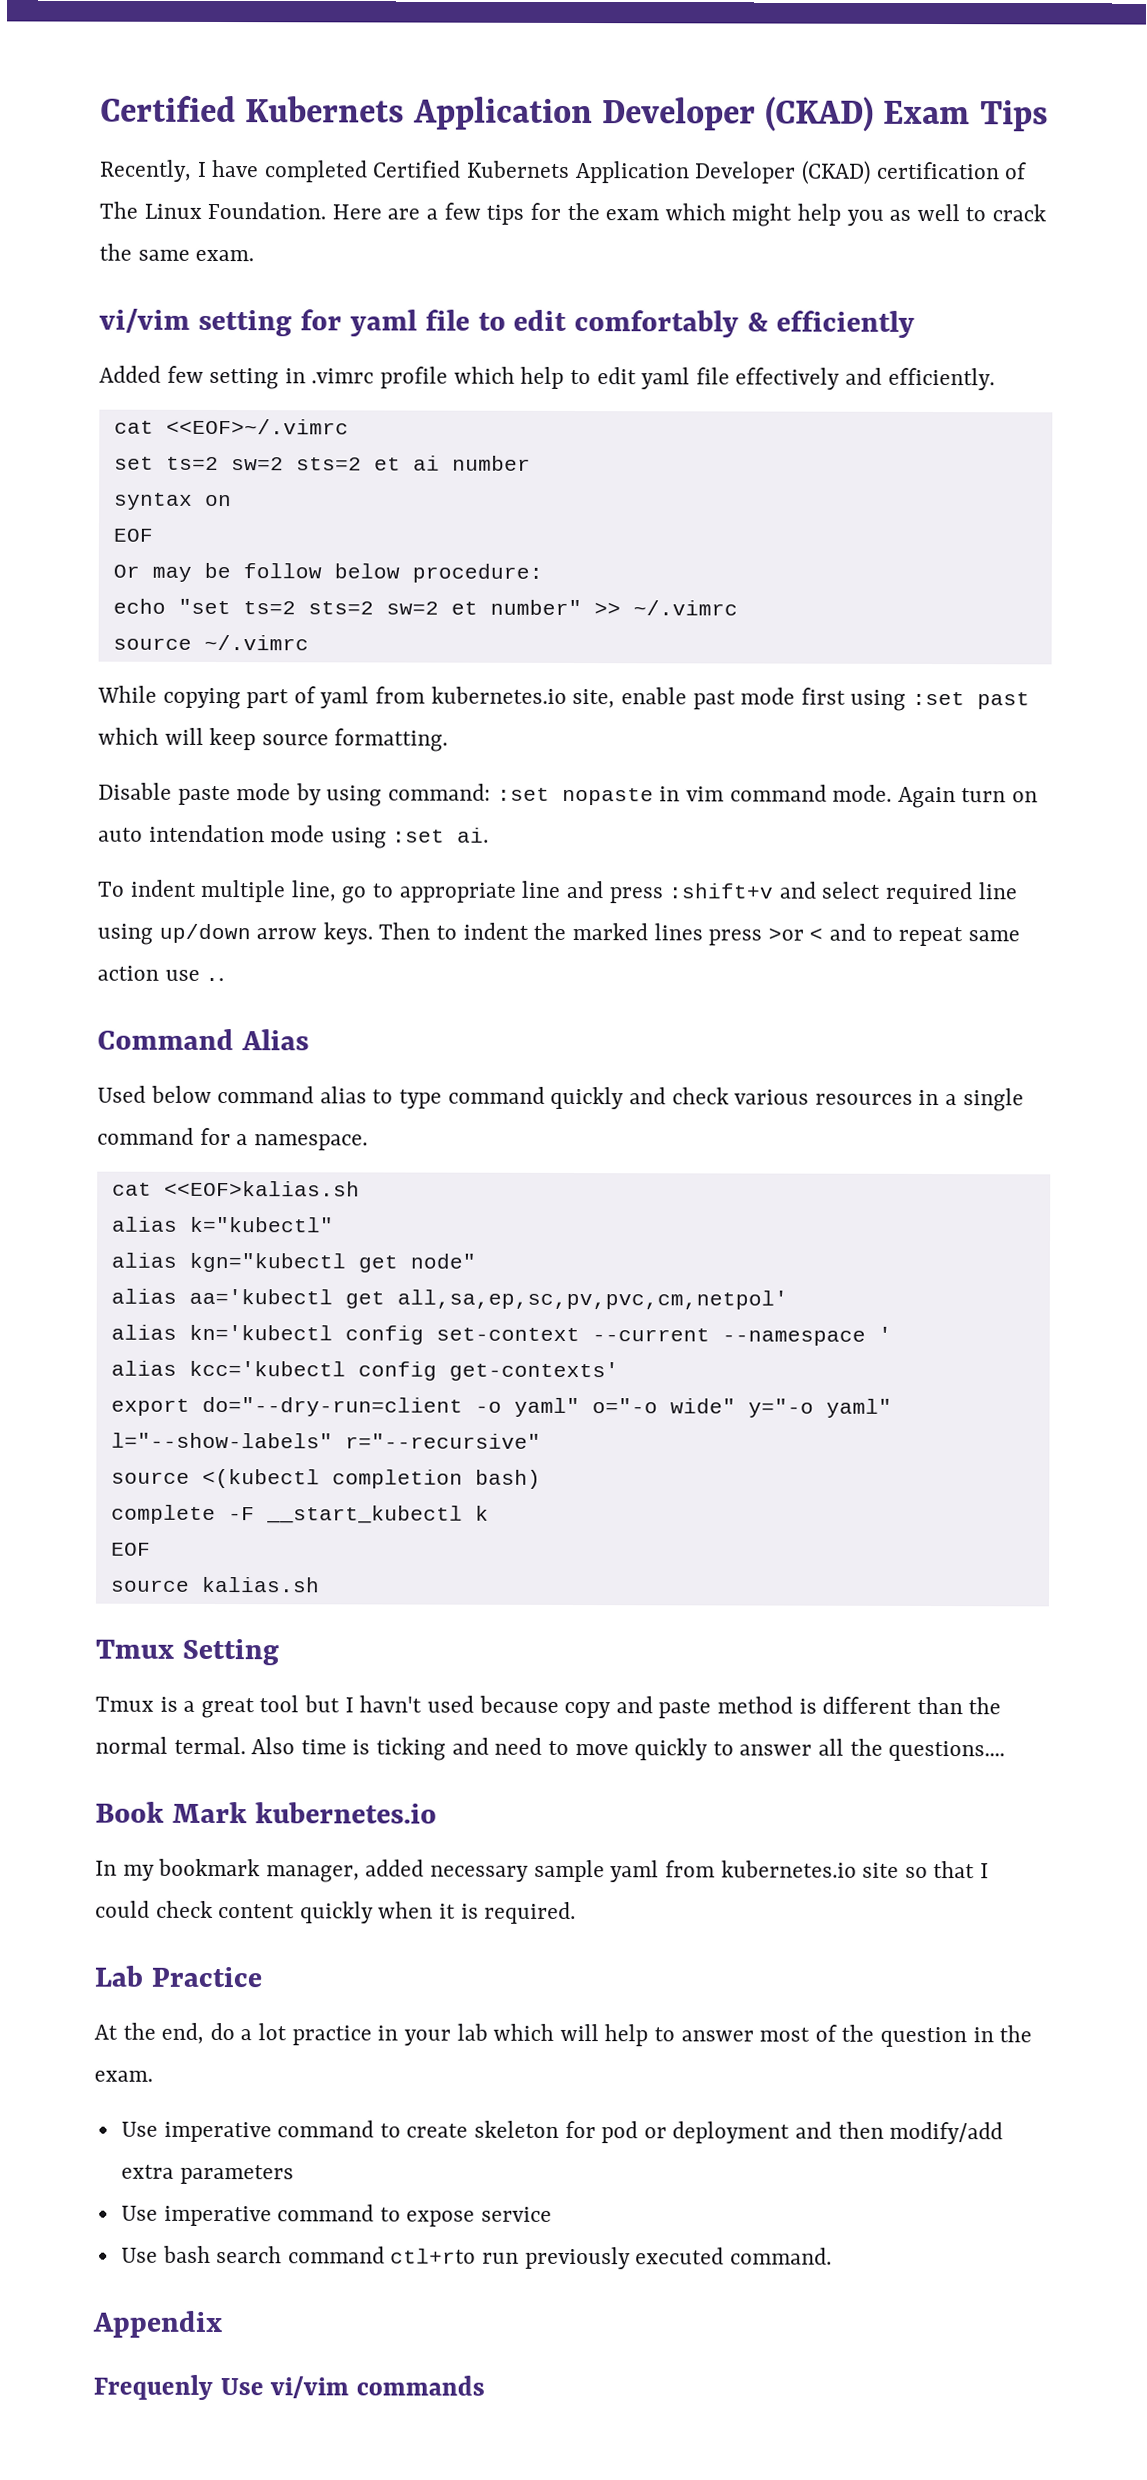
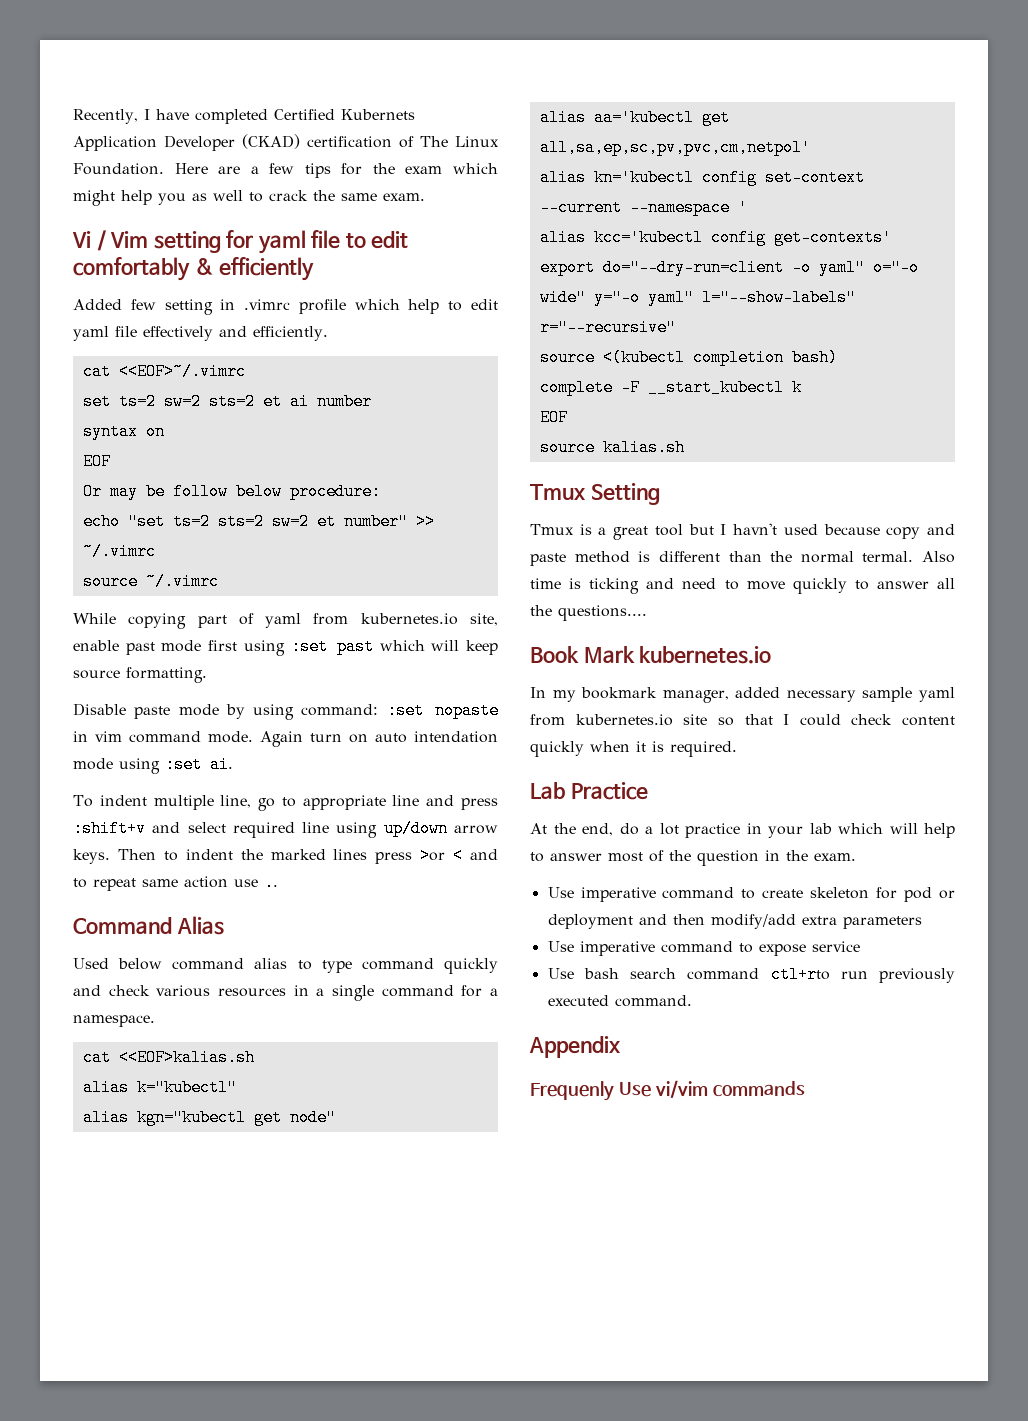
- Certified Kubernets Application Developer (CKAD) Exam Tips
- vi/vim setting for yaml file to edit comfortably & efficiently
+ Vi / Vim setting for yaml file to edit comfortably & efficiently

